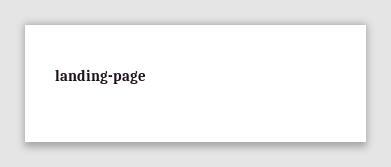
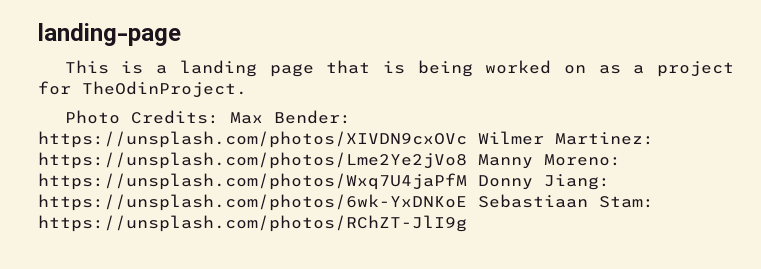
+ This is a landing page that is being worked on as a project for TheOdinProject.
+ Photo Credits: Max Bender: https://unsplash.com/photos/XIVDN9cxOVc Wilmer Martinez: https://unsplash.com/photos/Lme2Ye2jVo8 Manny Moreno: https://unsplash.com/photos/Wxq7U4jaPfM Donny Jiang: https://unsplash.com/photos/6wk-YxDNKoE Sebastiaan Stam: https://unsplash.com/photos/RChZT-JlI9g

